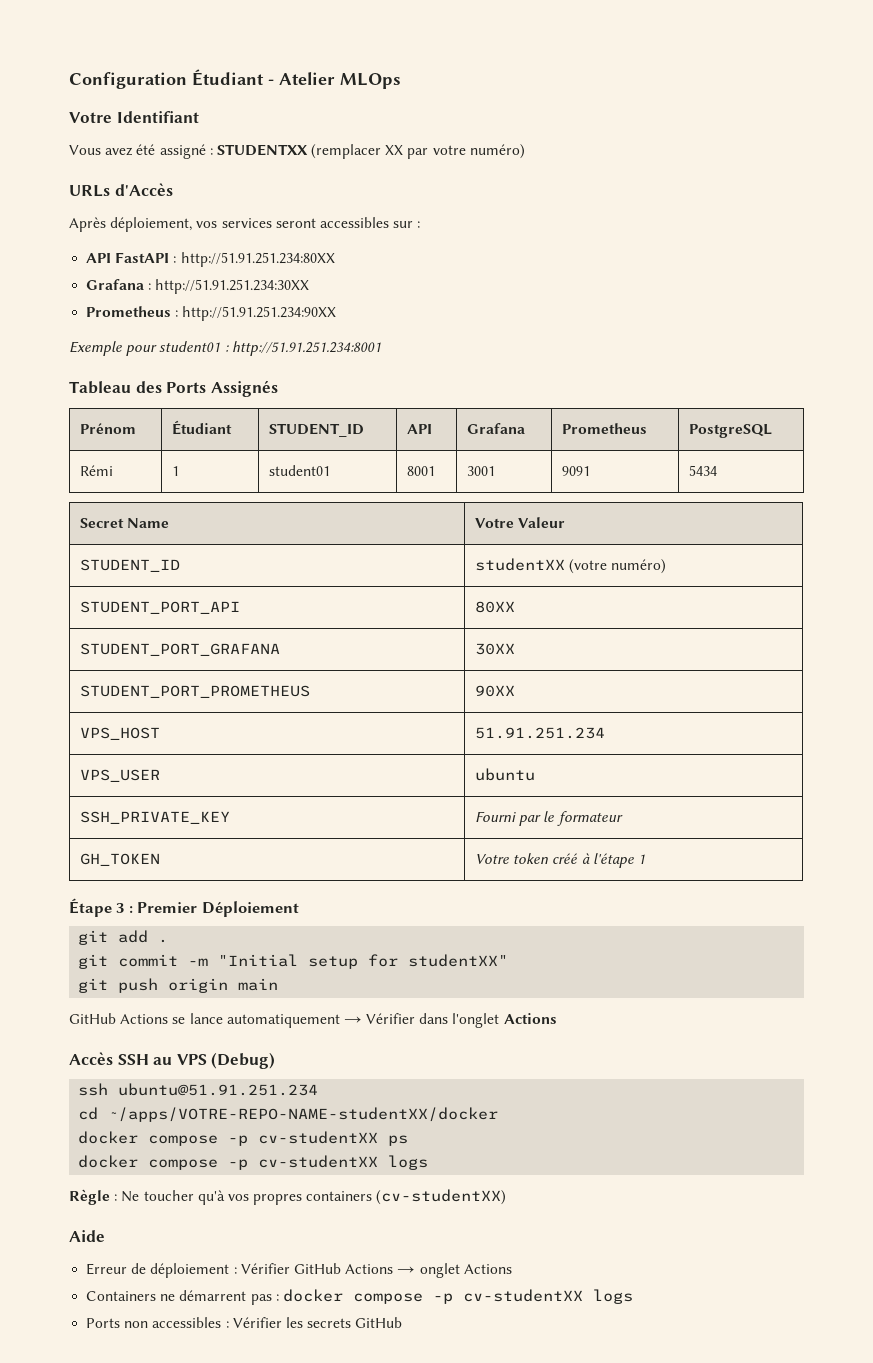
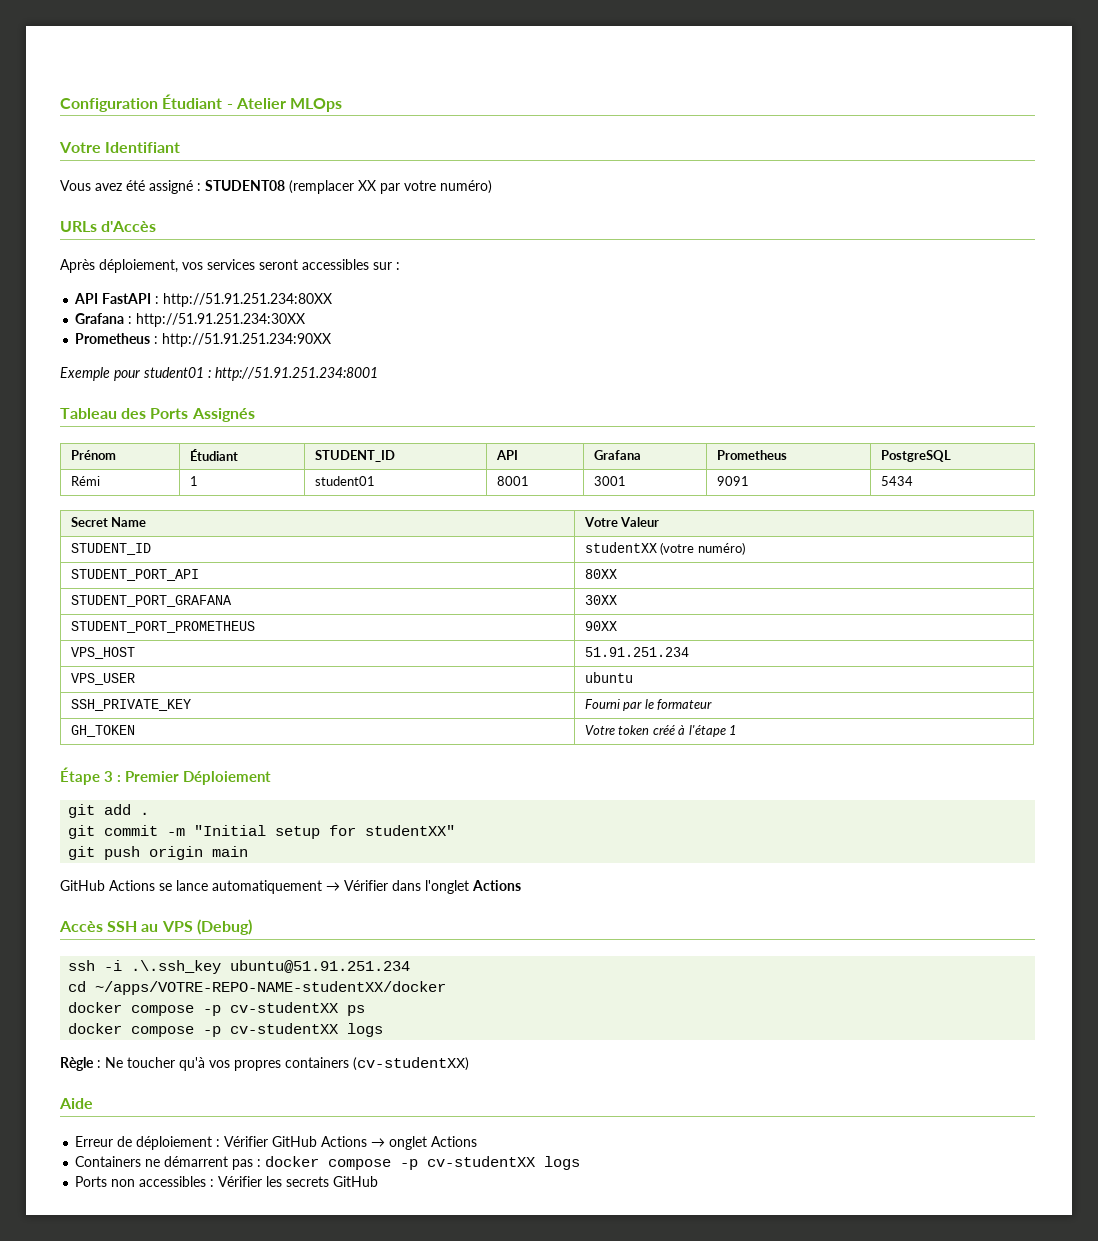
- Vous avez été assigné : STUDENTXX (remplacer XX par votre numéro)
+ Vous avez été assigné : STUDENT08 (remplacer XX par votre numéro)
- ssh ubuntu@51.91.251.234
+ ssh -i .\.ssh_key ubuntu@51.91.251.234

